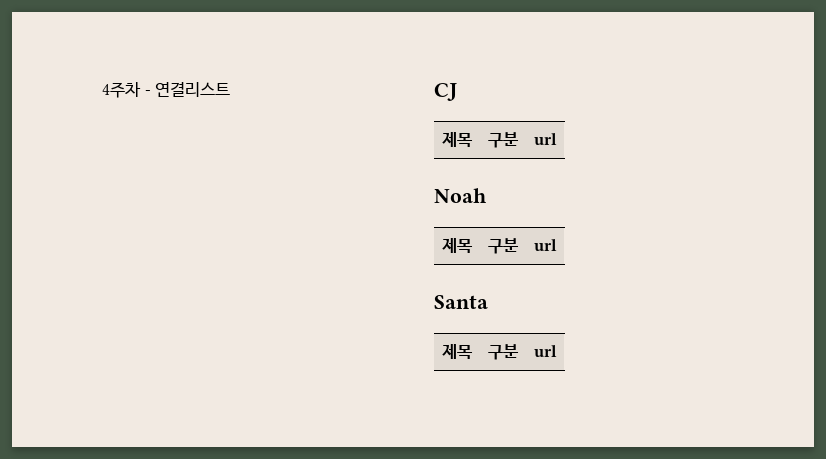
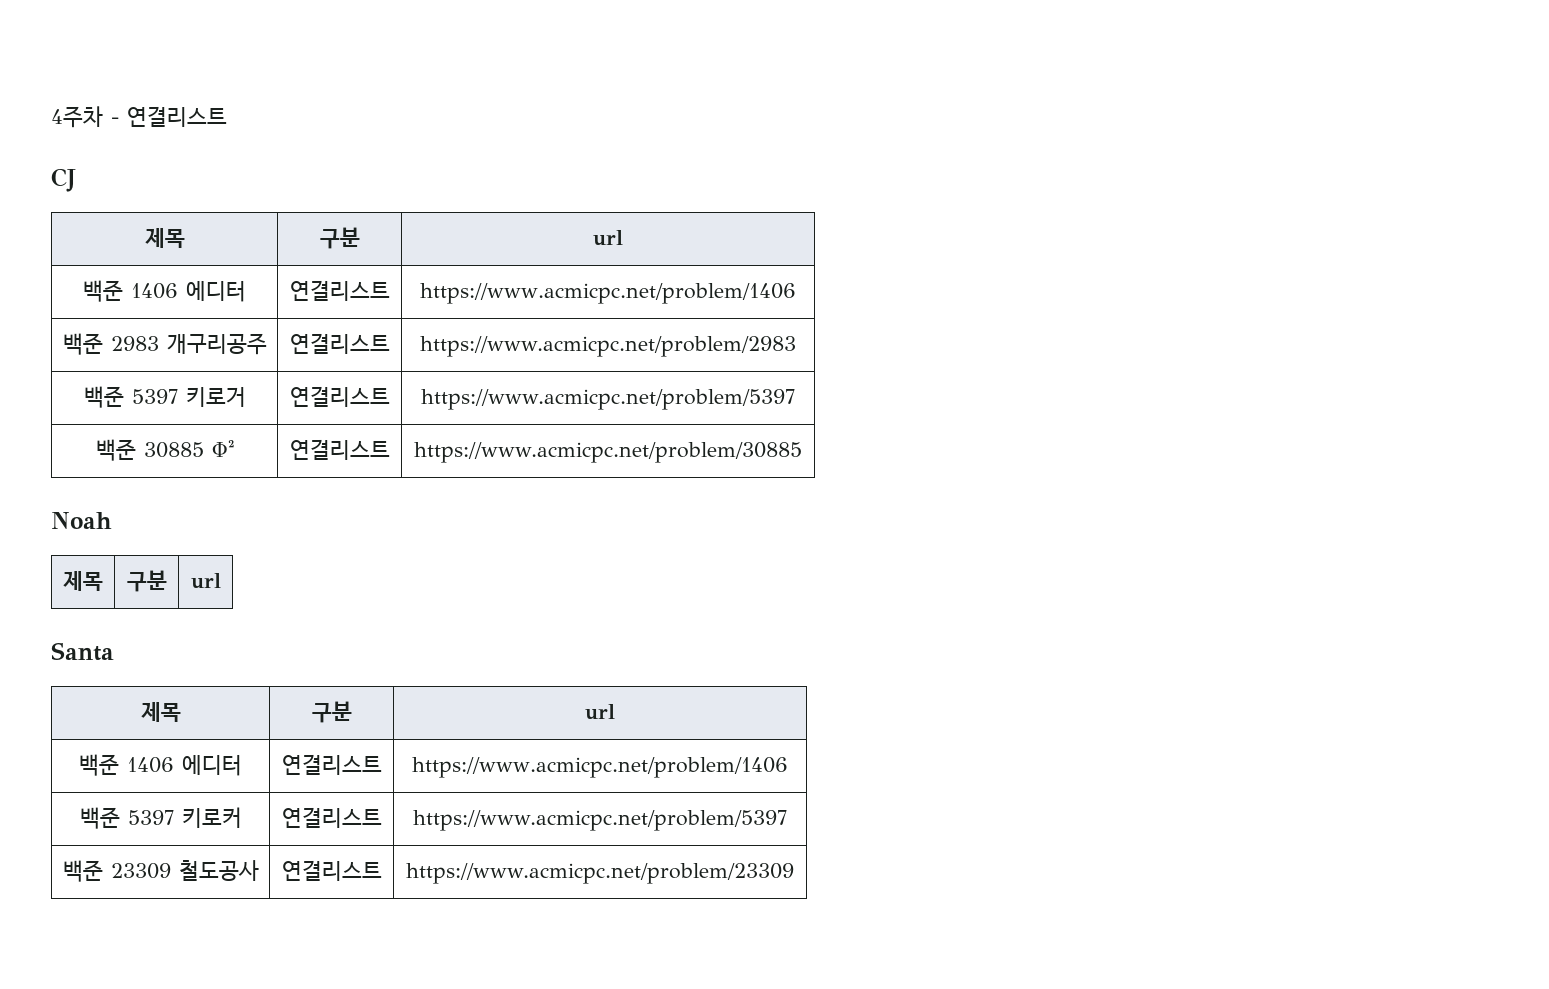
  CJ
  제목 | 구분 | url
+ 백준 1406 에디터 | 연결리스트 | https://www.acmicpc.net/problem/1406
+ 백준 2983 개구리공주 | 연결리스트 | https://www.acmicpc.net/problem/2983
+ 백준 5397 키로거 | 연결리스트 | https://www.acmicpc.net/problem/5397
+ 백준 30885 Φ² | 연결리스트 | https://www.acmicpc.net/problem/30885
  Santa
  제목 | 구분 | url
+ 백준 1406 에디터 | 연결리스트 | https://www.acmicpc.net/problem/1406
+ 백준 5397 키로커 | 연결리스트 | https://www.acmicpc.net/problem/5397
+ 백준 23309 철도공사 | 연결리스트 | https://www.acmicpc.net/problem/23309

